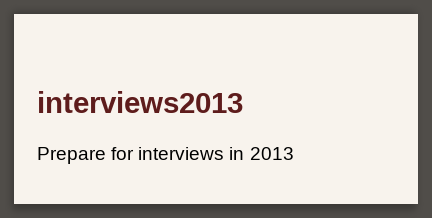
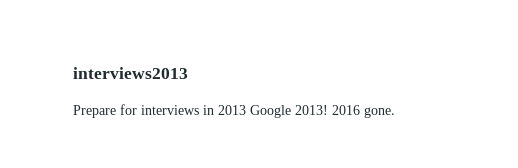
- Prepare for interviews in 2013
+ Prepare for interviews in 2013 Google 2013! 2016 gone.

